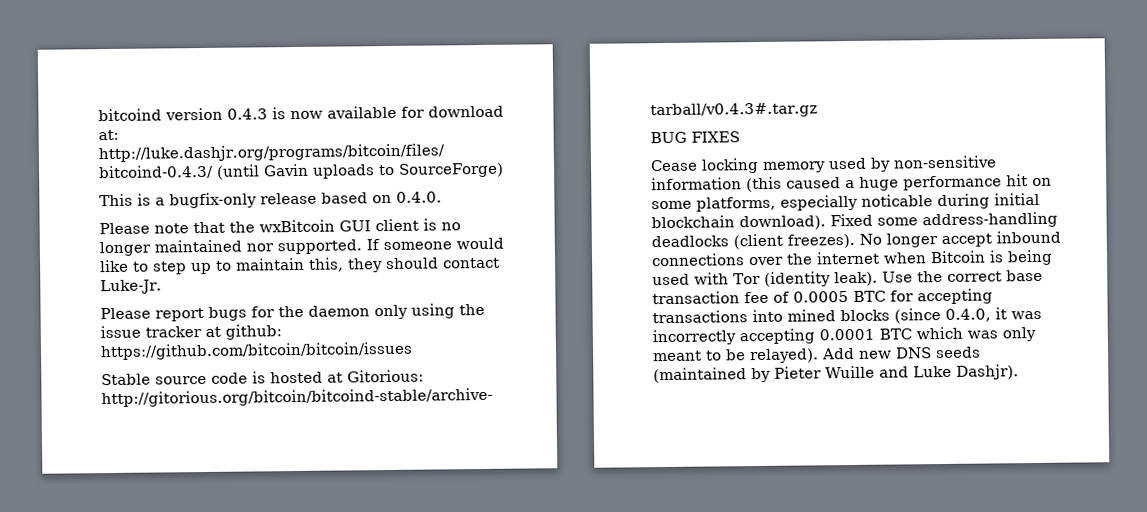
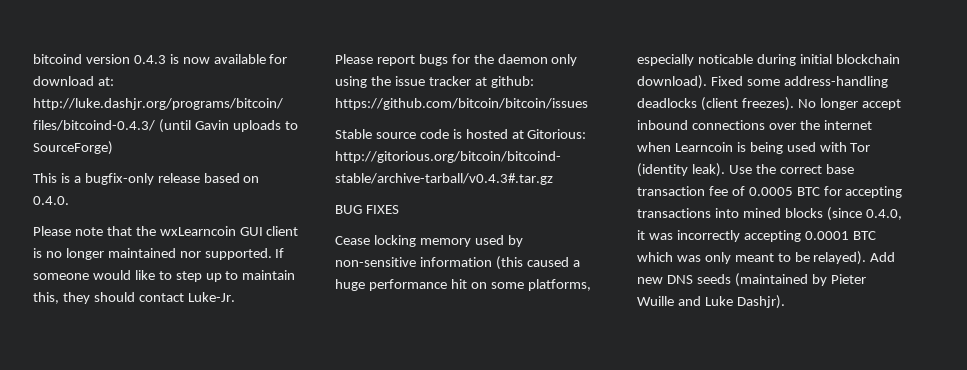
- Please note that the wxBitcoin GUI client is no longer maintained nor supported.
+ Please note that the wxLearncoin GUI client is no longer maintained nor supported.
- No longer accept inbound connections over the internet when Bitcoin is being used with Tor (identity leak).
+ No longer accept inbound connections over the internet when Learncoin is being used with Tor (identity leak).

